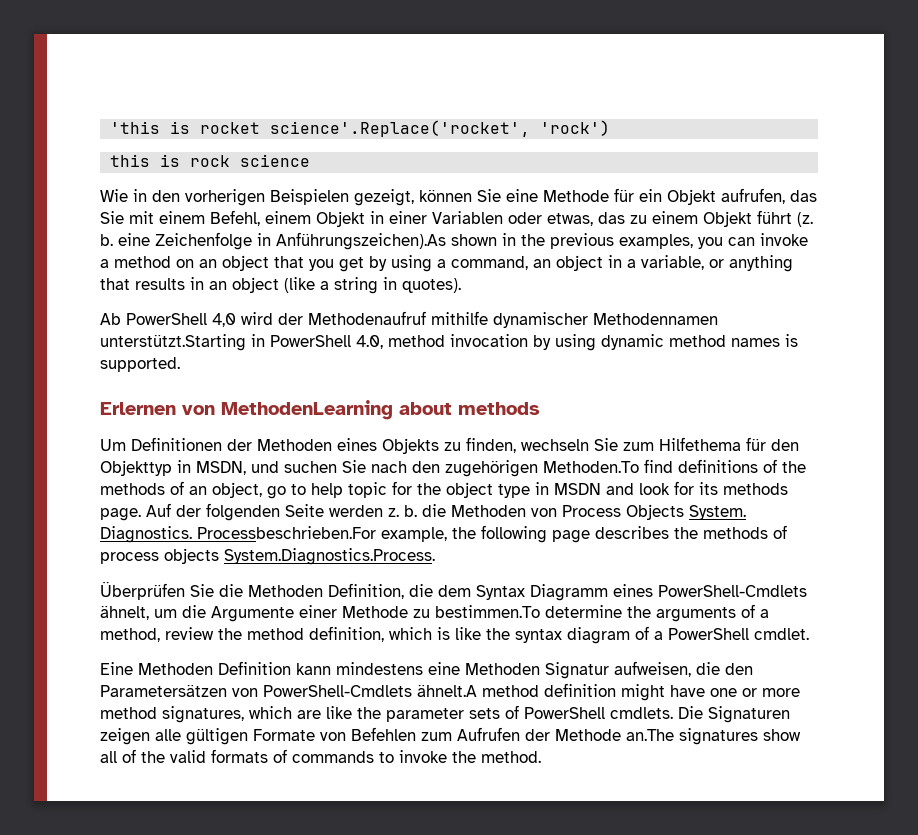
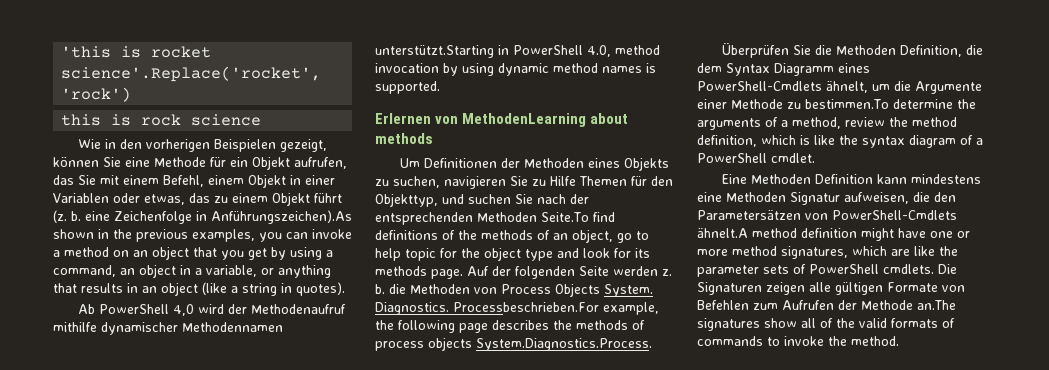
- Um Definitionen der Methoden eines Objekts zu finden, wechseln Sie zum Hilfethema für den Objekttyp in MSDN, und suchen Sie nach den zugehörigen Methoden.To find definitions of the methods of an object, go to help topic for the object type in MSDN and look for its methods page.
+ Um Definitionen der Methoden eines Objekts zu suchen, navigieren Sie zu Hilfe Themen für den Objekttyp, und suchen Sie nach der entsprechenden Methoden Seite.To find definitions of the methods of an object, go to help topic for the object type and look for its methods page.

